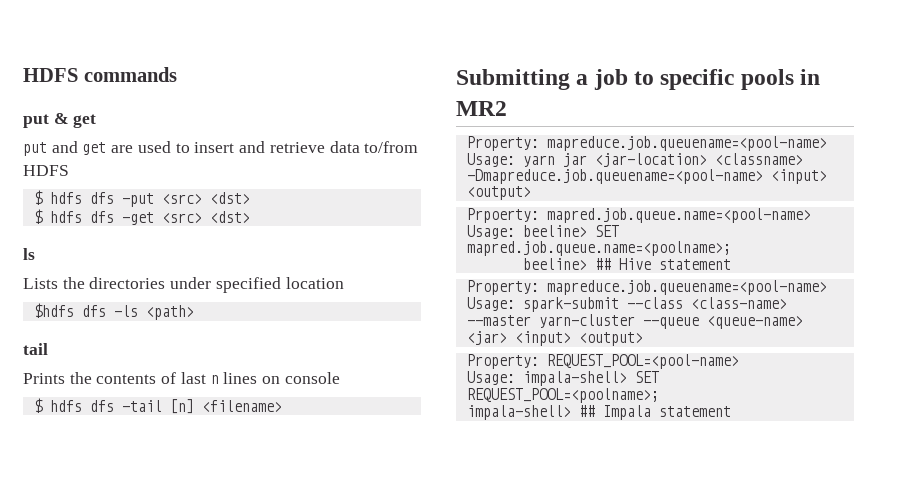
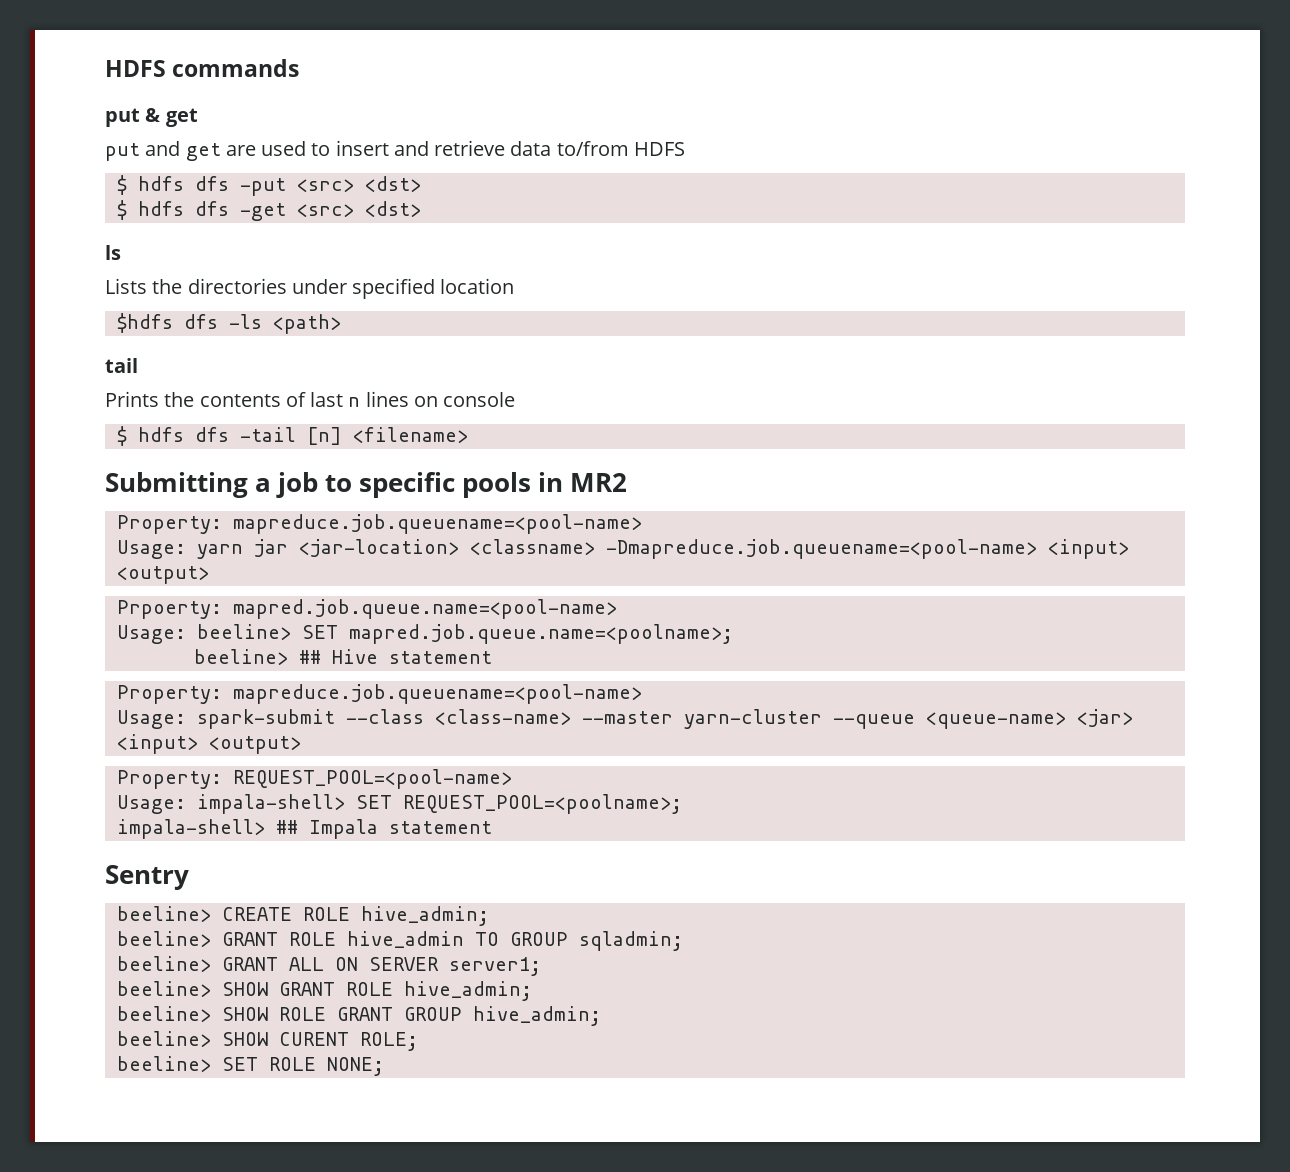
+ Sentry
+ beeline> CREATE ROLE hive_admin;
+ beeline> GRANT ROLE hive_admin TO GROUP sqladmin;
+ beeline> GRANT ALL ON SERVER server1;
+ beeline> SHOW GRANT ROLE hive_admin;
+ beeline> SHOW ROLE GRANT GROUP hive_admin;
+ beeline> SHOW CURENT ROLE;
+ beeline> SET ROLE NONE;

